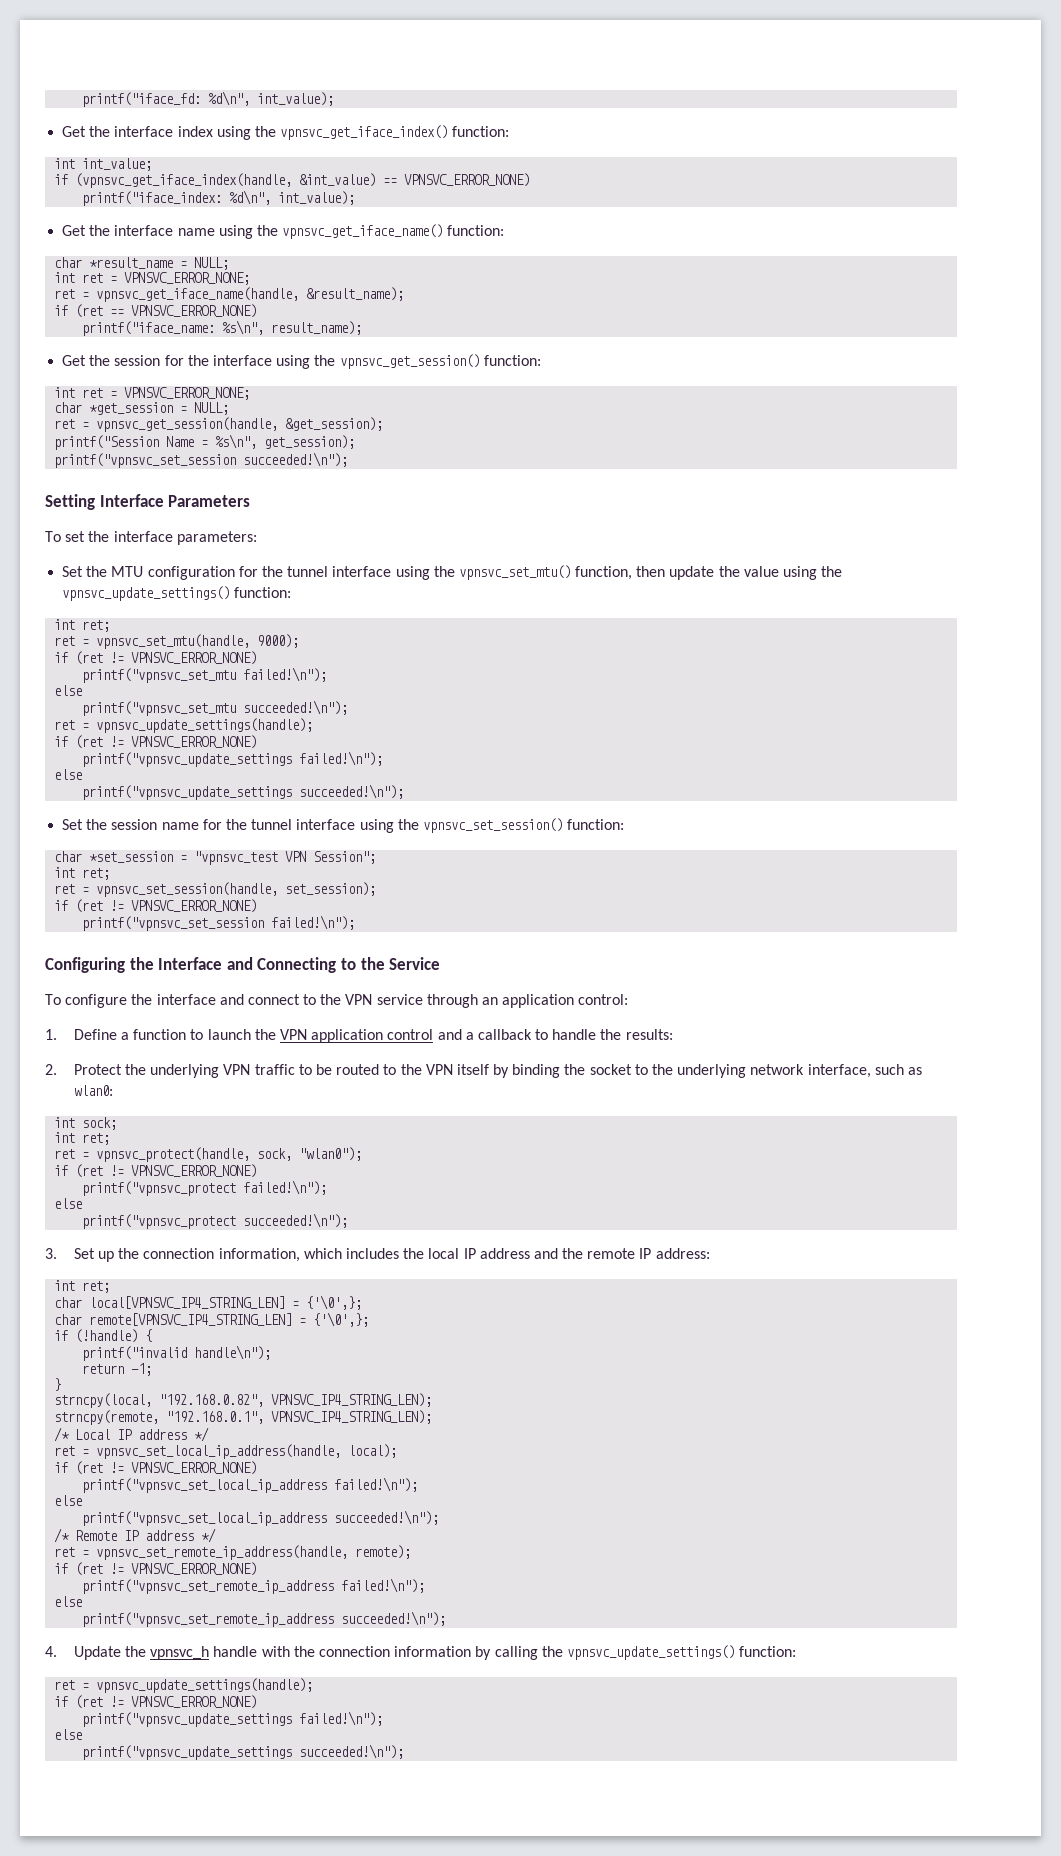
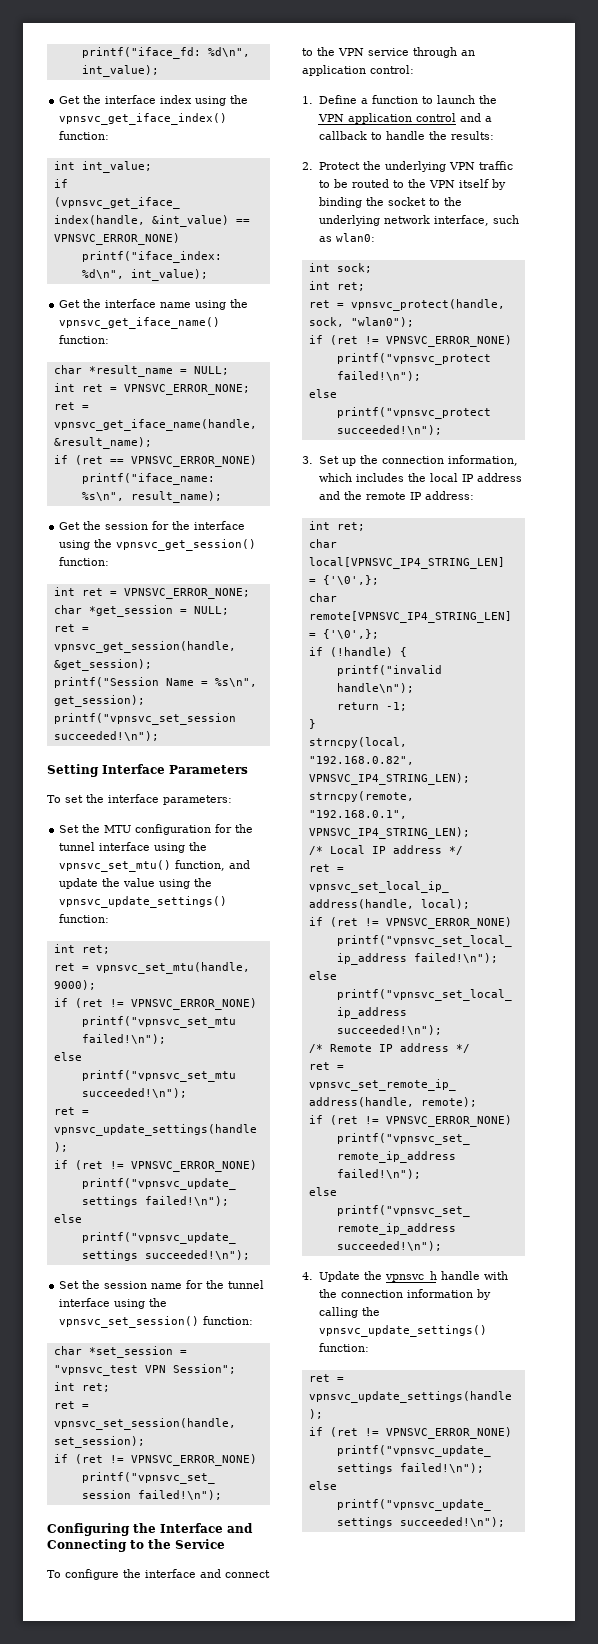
- Set the MTU configuration for the tunnel interface using the vpnsvc_set_mtu() function, then update the value using the vpnsvc_update_settings() function:
+ Set the MTU configuration for the tunnel interface using the vpnsvc_set_mtu() function, and update the value using the vpnsvc_update_settings() function:

